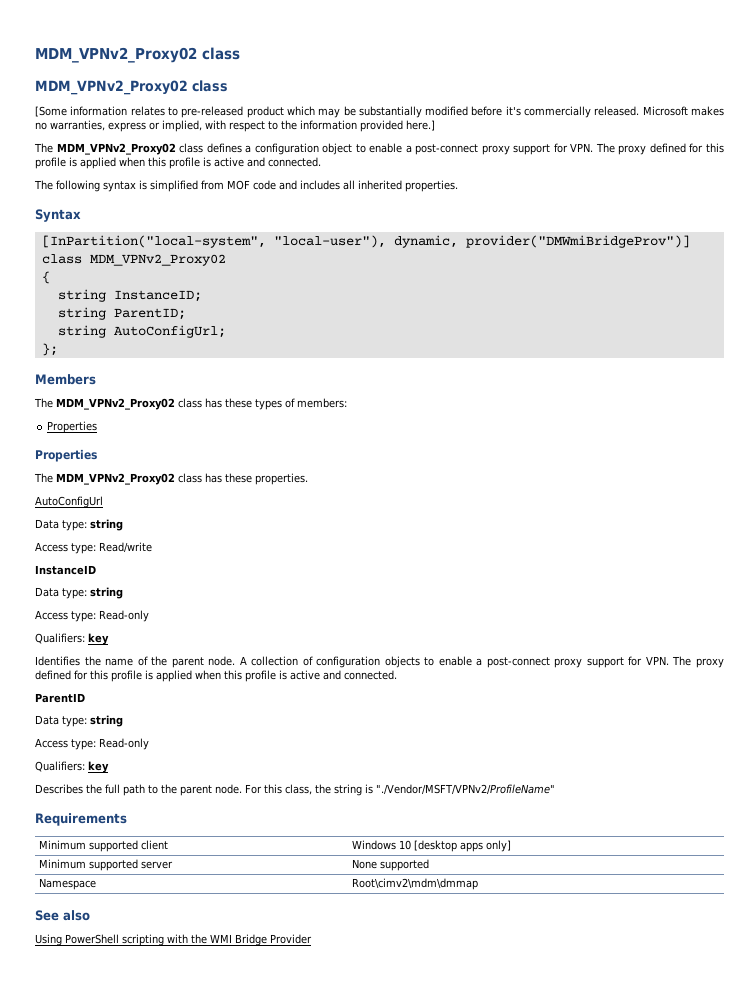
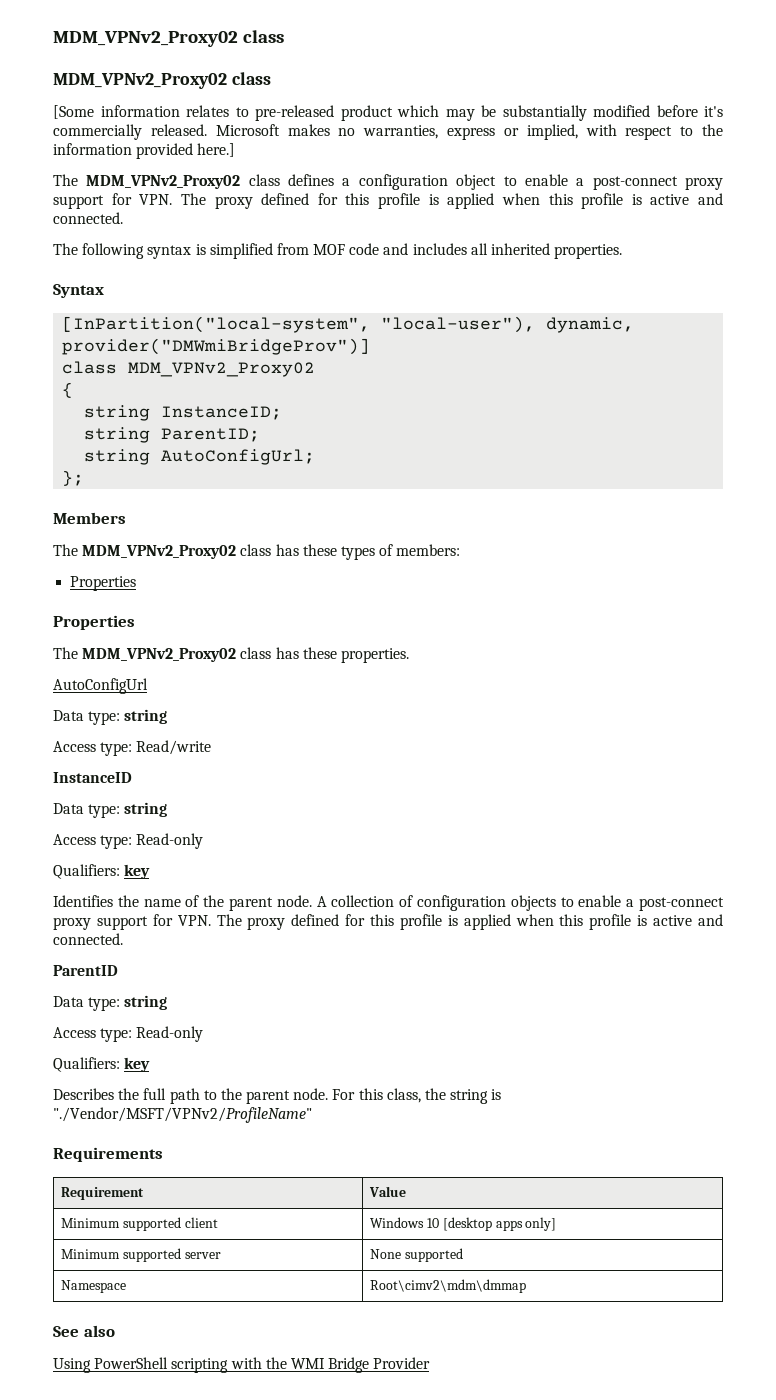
+ Requirement | Value

